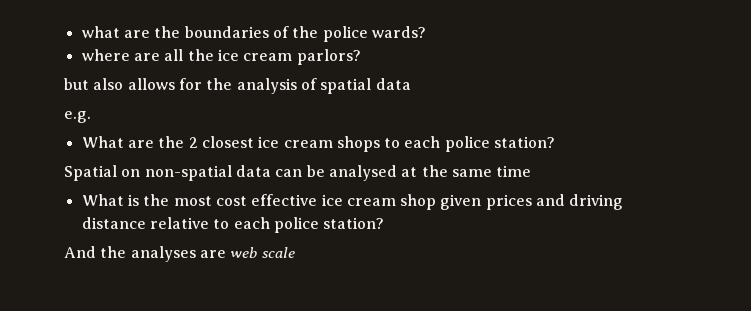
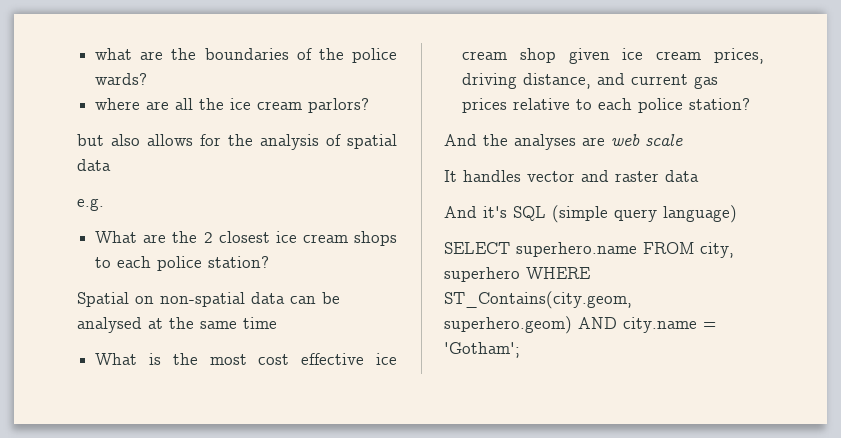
- What is the most cost effective ice cream shop given prices and driving distance relative to each police station?
+ What is the most cost effective ice cream shop given ice cream prices, driving distance, and current gas prices relative to each police station?
+ It handles vector and raster data
+ And it's SQL (simple query language)
+ SELECT superhero.name FROM city, superhero WHERE ST_Contains(city.geom, superhero.geom) AND city.name = 'Gotham';

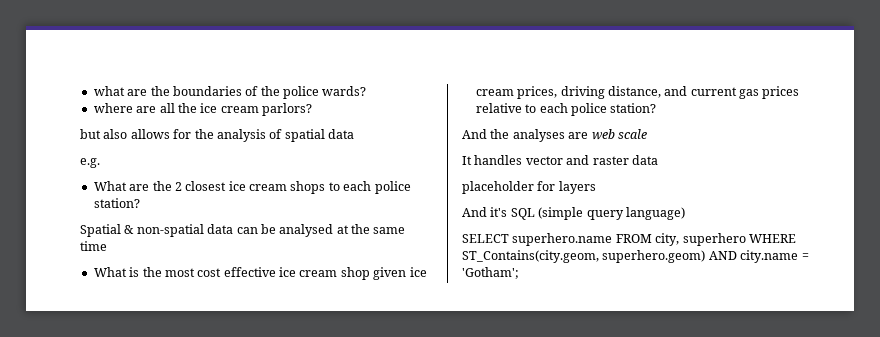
- Spatial on non-spatial data can be analysed at the same time
+ Spatial & non-spatial data can be analysed at the same time
+ placeholder for layers

